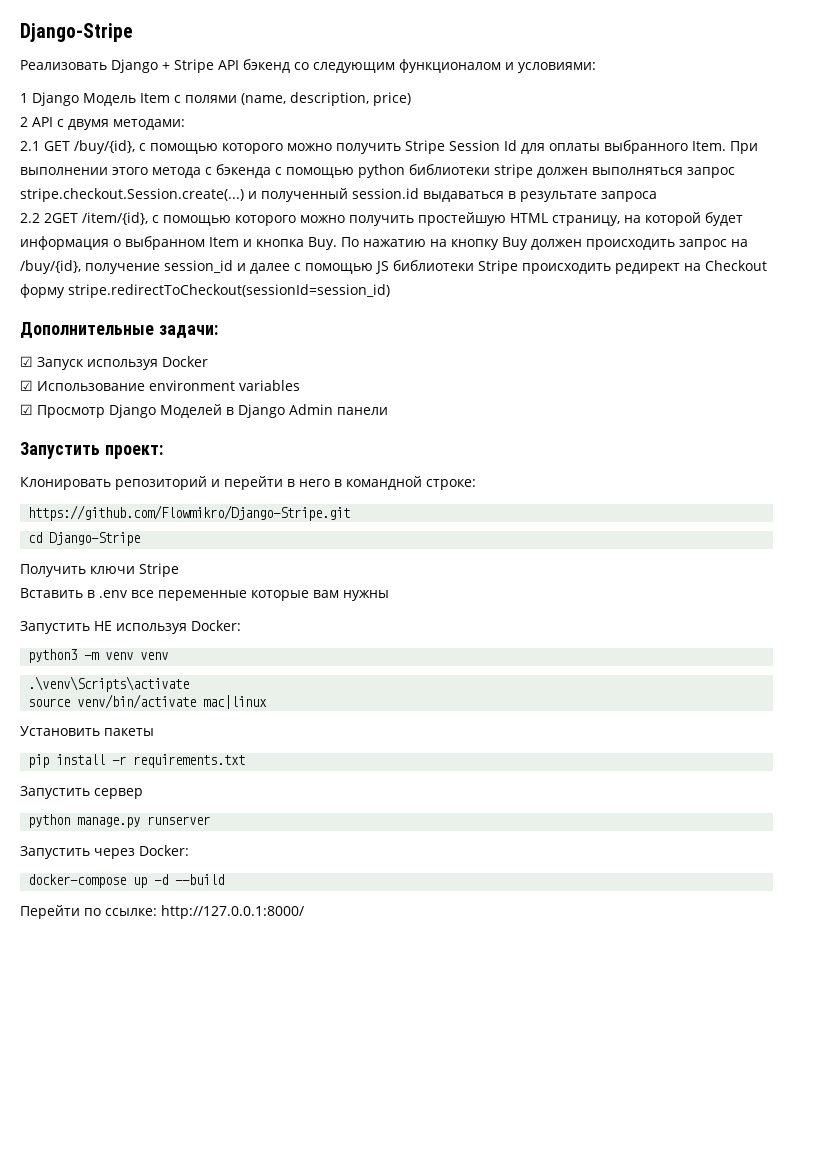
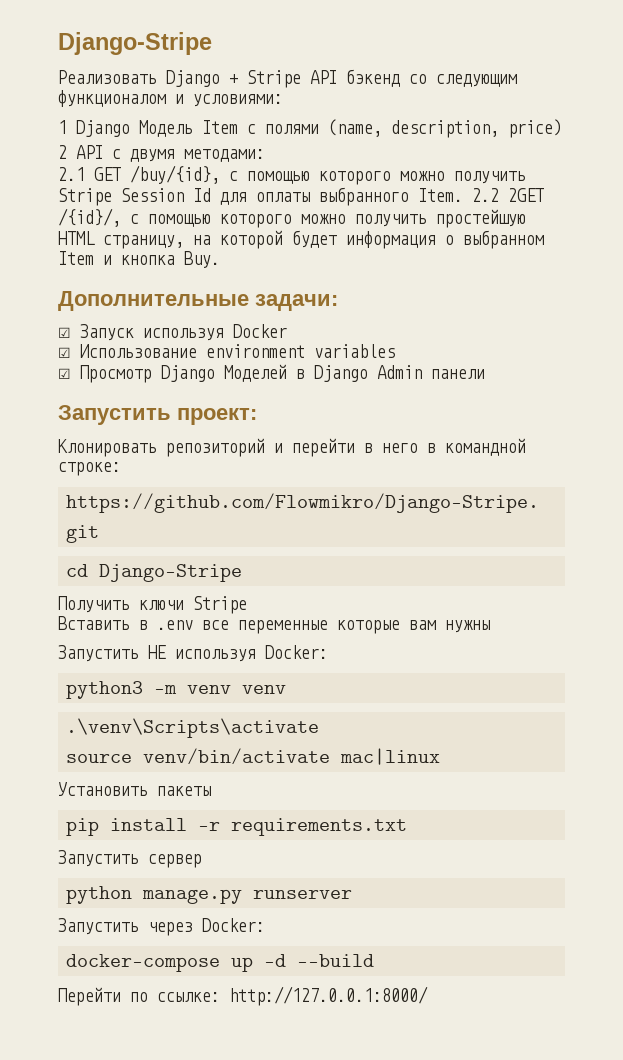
- 2.1 GET /buy/{id}, c помощью которого можно получить Stripe Session Id для оплаты выбранного Item. При выполнении этого метода c бэкенда с помощью python библиотеки stripe должен выполняться запрос stripe.checkout.Session.create(...) и полученный session.id выдаваться в результате запроса
- 2.2 2GET /item/{id}, c помощью которого можно получить простейшую HTML страницу, на которой будет информация о выбранном Item и кнопка Buy. По нажатию на кнопку Buy должен происходить запрос на /buy/{id}, получение session_id и далее с помощью JS библиотеки Stripe происходить редирект на Checkout форму stripe.redirectToCheckout(sessionId=session_id)
+ 2.1 GET /buy/{id}, c помощью которого можно получить Stripe Session Id для оплаты выбранного Item. 2.2 2GET /{id}/, c помощью которого можно получить простейшую HTML страницу, на которой будет информация о выбранном Item и кнопка Buy.

